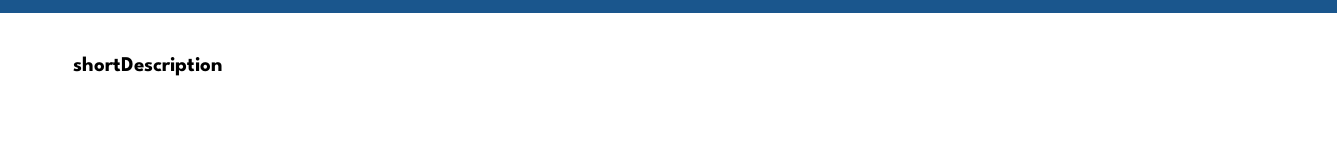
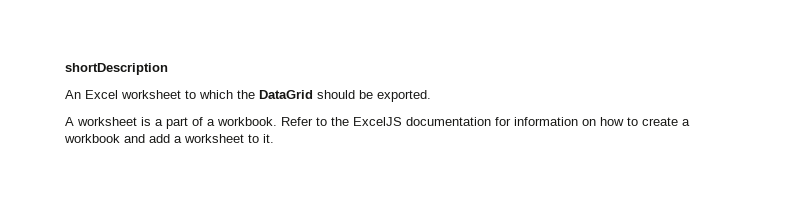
+ An Excel worksheet to which the DataGrid should be exported.
+ A worksheet is a part of a workbook. Refer to the ExcelJS documentation for information on how to create a workbook and add a worksheet to it.

